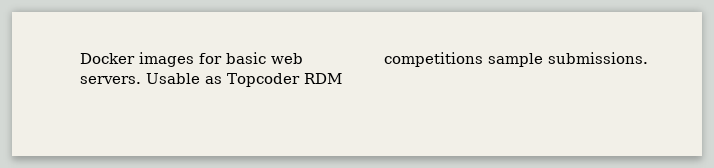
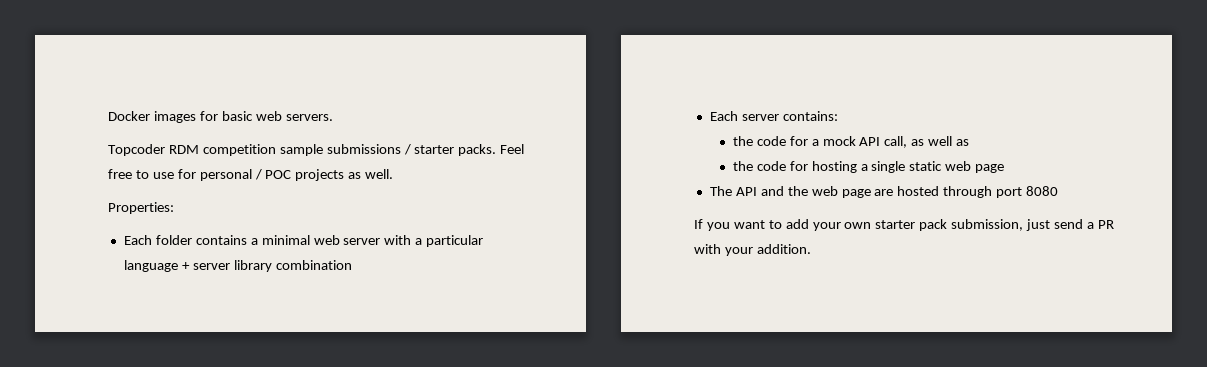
- Docker images for basic web servers. Usable as Topcoder RDM competitions sample submissions.
+ Docker images for basic web servers.
+ Topcoder RDM competition sample submissions / starter packs. Feel free to use for personal / POC projects as well.
+ Properties:
+ Each folder contains a minimal web server with a particular language + server library combination
+ Each server contains:
+ the code for a mock API call, as well as
+ the code for hosting a single static web page
+ The API and the web page are hosted through port 8080
+ If you want to add your own starter pack submission, just send a PR with your addition.

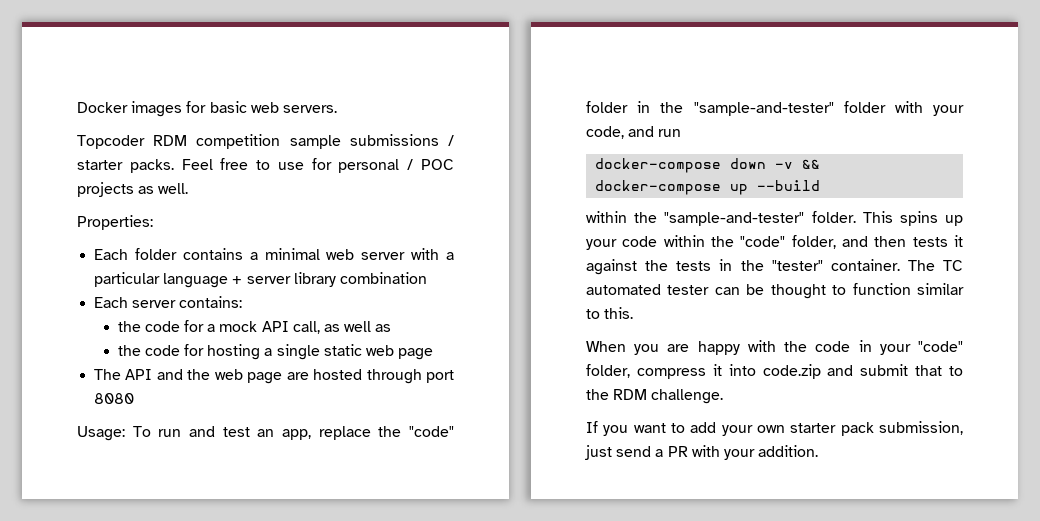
+ Usage: To run and test an app, replace the "code" folder in the "sample-and-tester" folder with your code, and run
+ docker-compose down -v && docker-compose up --build
+ within the "sample-and-tester" folder. This spins up your code within the "code" folder, and then tests it against the tests in the "tester" container. The TC automated tester can be thought to function similar to this.
+ When you are happy with the code in your "code" folder, compress it into code.zip and submit that to the RDM challenge.

